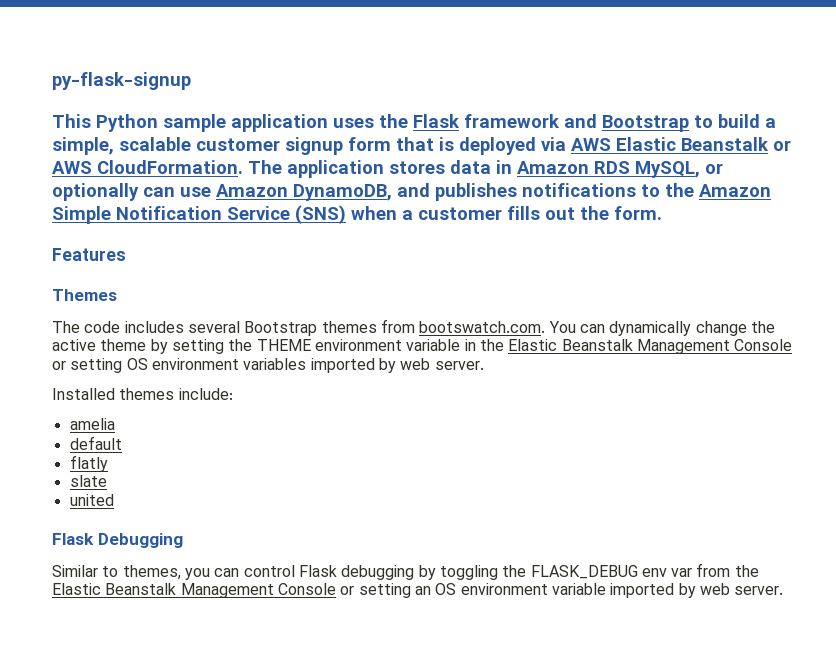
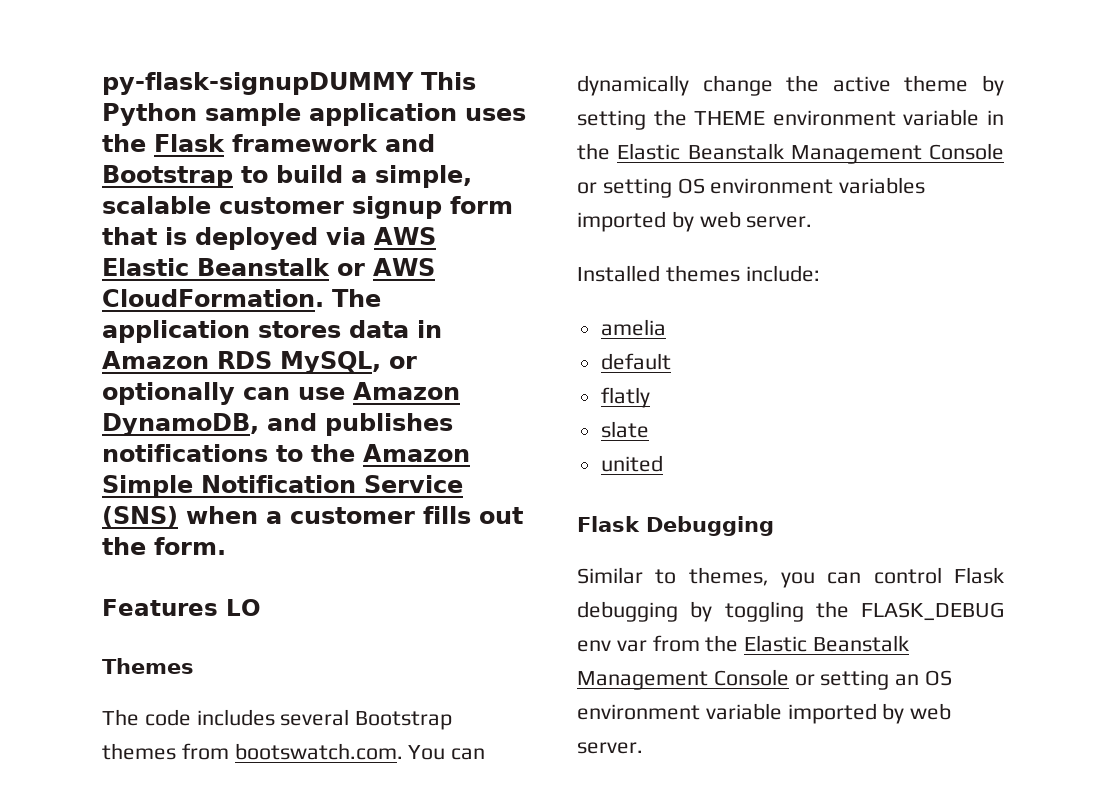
- py-flask-signup
- This Python sample application uses the Flask framework and Bootstrap to build a simple, scalable customer signup form that is deployed via AWS Elastic Beanstalk or AWS CloudFormation.
+ py-flask-signupDUMMY This Python sample application uses the Flask framework and Bootstrap to build a simple, scalable customer signup form that is deployed via AWS Elastic Beanstalk or AWS CloudFormation.
- Features
+ Features LO

